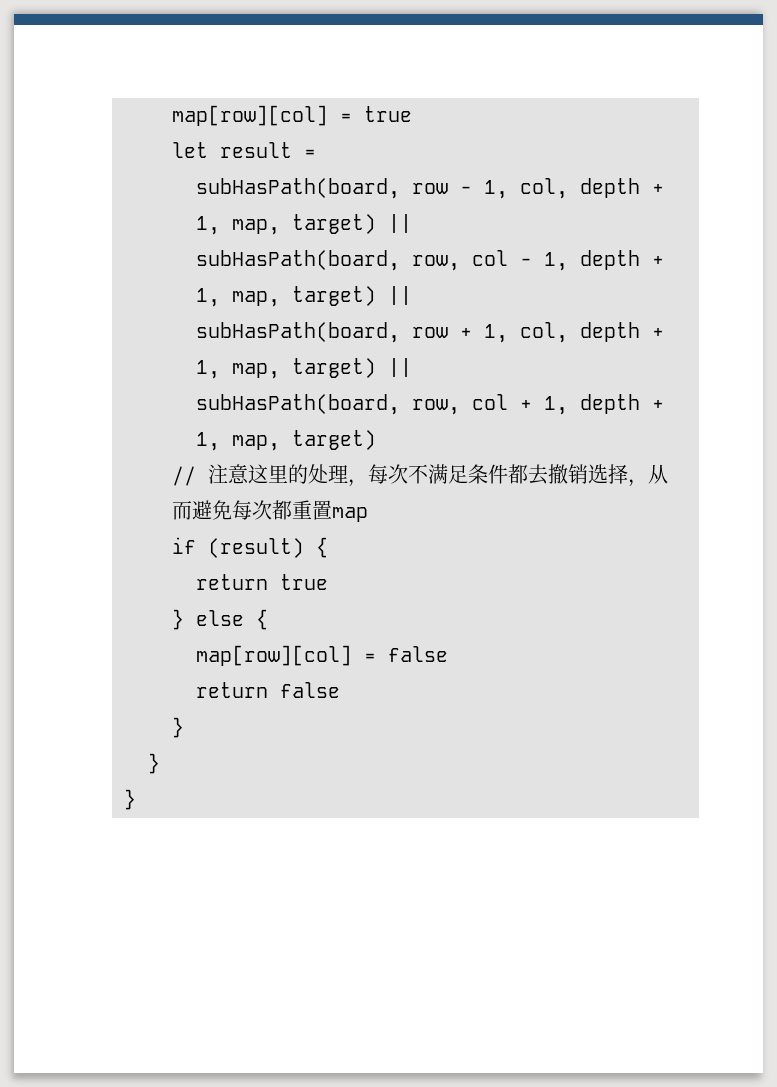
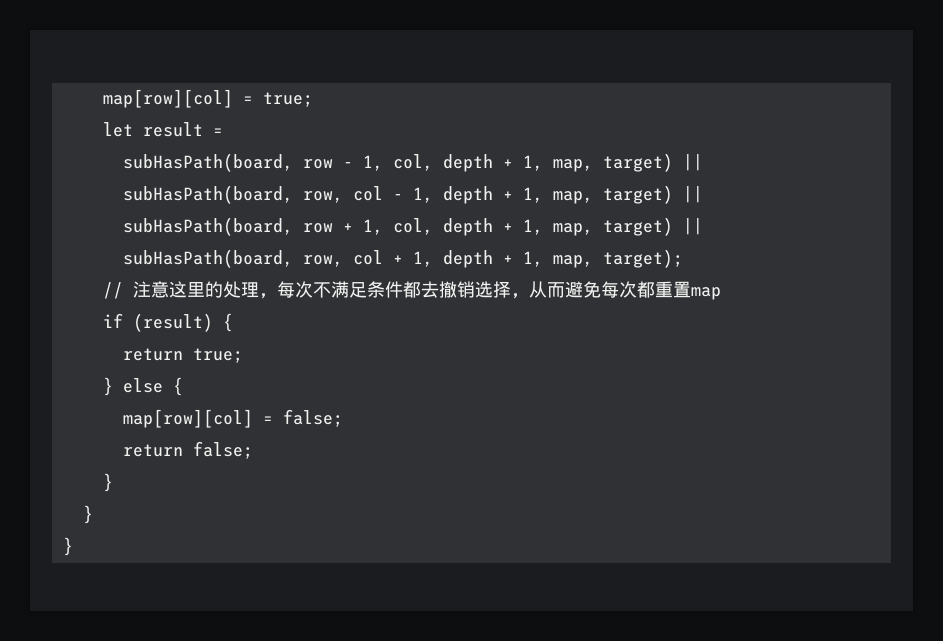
- map[row][col] = true
+ map[row][col] = true;
- subHasPath(board, row, col + 1, depth + 1, map, target)
+ subHasPath(board, row, col + 1, depth + 1, map, target);
- return true
+ return true;
- map[row][col] = false
- return false
+ map[row][col] = false;
+ return false;

